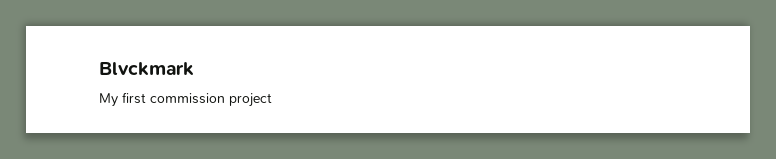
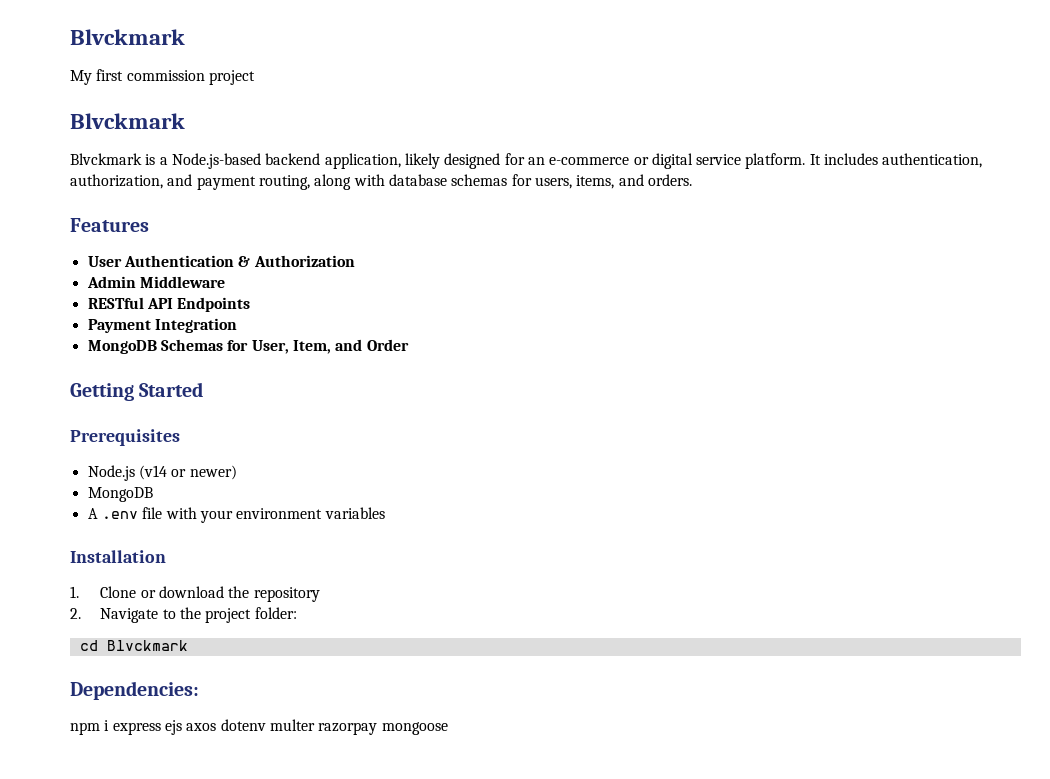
  My first commission project
+ Blvckmark
+ Blvckmark is a Node.js-based backend application, likely designed for an e-commerce or digital service platform. It includes authentication, authorization, and payment routing, along with database schemas for users, items, and orders.
+ Features
+ User Authentication & Authorization
+ Admin Middleware
+ RESTful API Endpoints
+ Payment Integration
+ MongoDB Schemas for User, Item, and Order
+ Getting Started
+ Prerequisites
+ Node.js (v14 or newer)
+ MongoDB
+ A .env file with your environment variables
+ Installation
+ 1. Clone or download the repository
+ 2. Navigate to the project folder:
+ cd Blvckmark
+ Dependencies:
+ npm i express ejs axos dotenv multer razorpay mongoose

